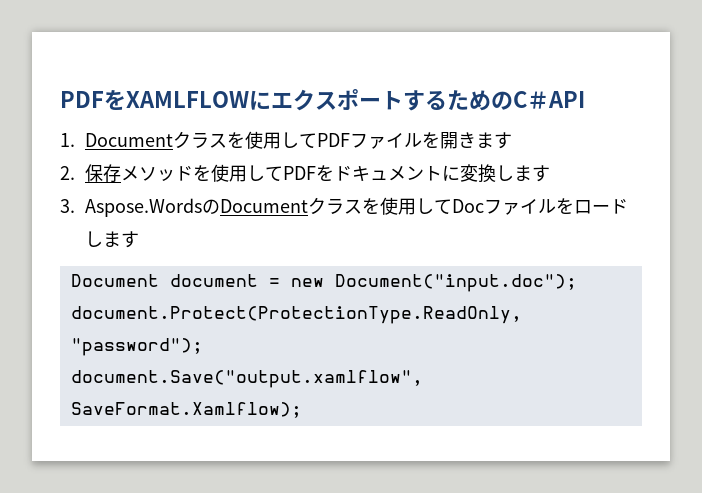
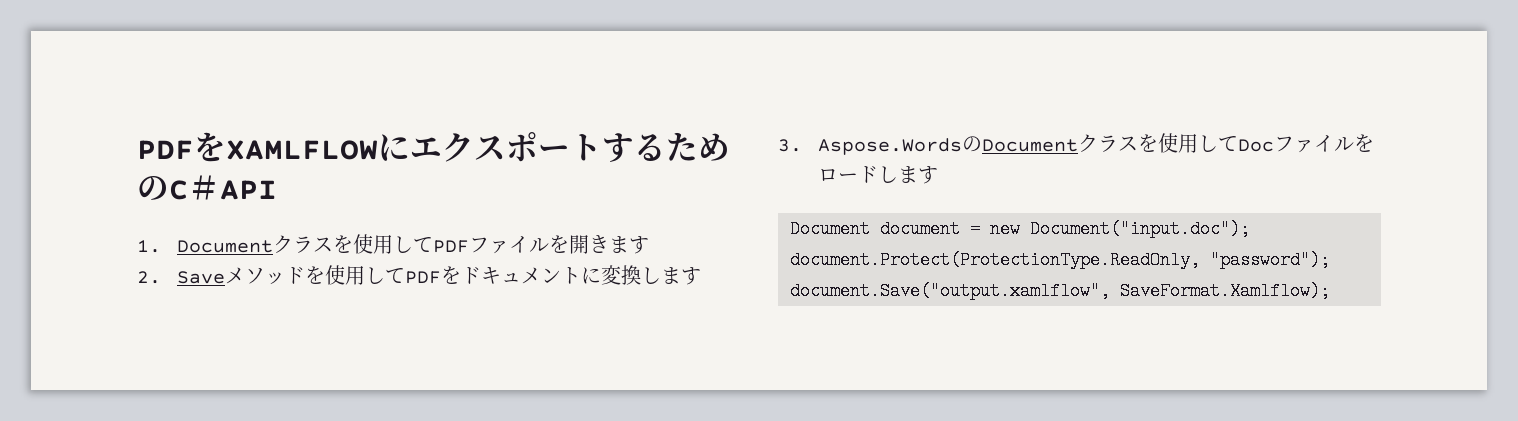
- 2.保存メソッドを使用してPDFをドキュメントに変換します
+ 2. Saveメソッドを使用してPDFをドキュメントに変換します

